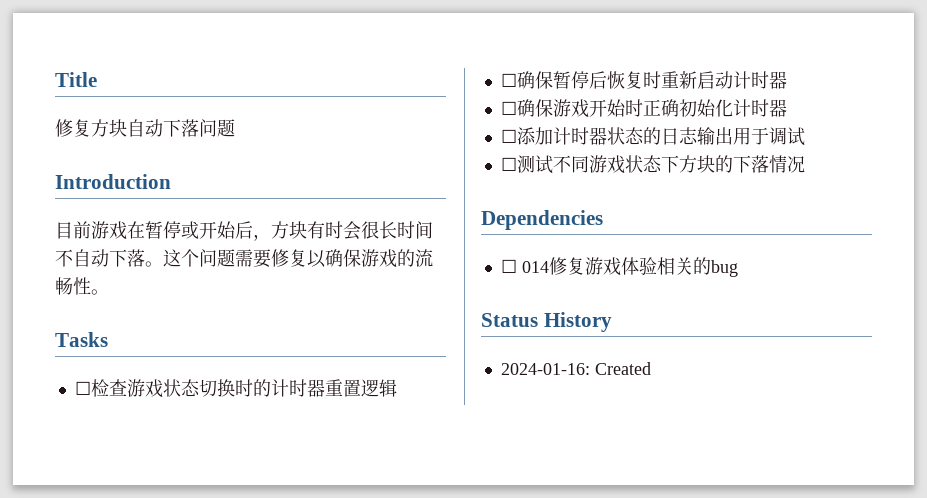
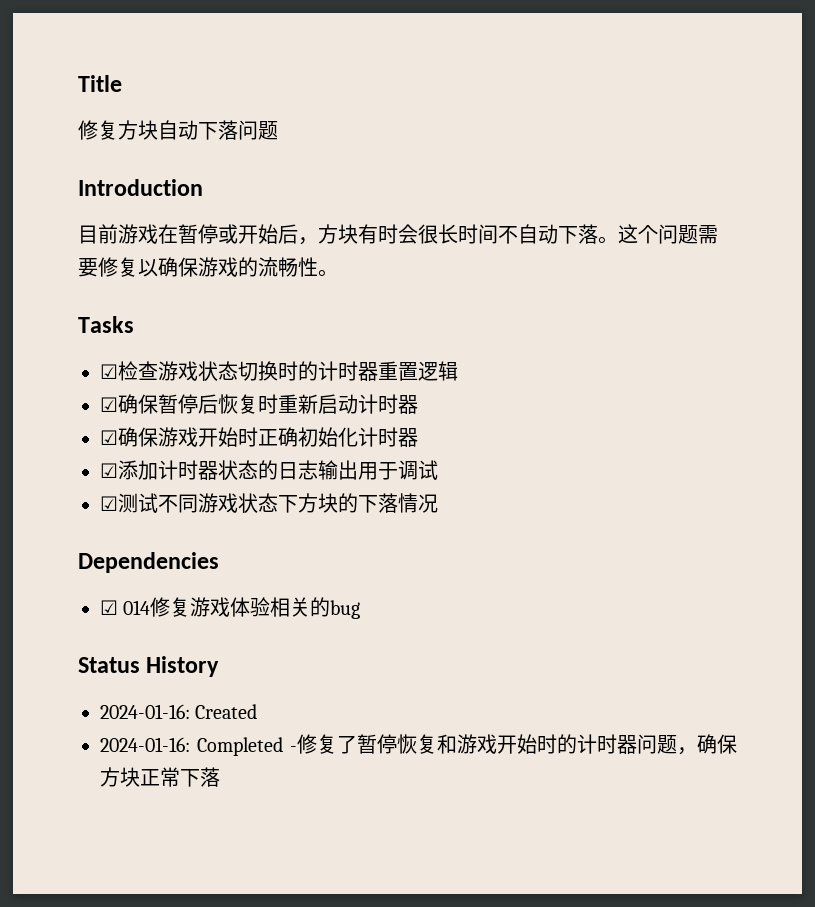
- ☐检查游戏状态切换时的计时器重置逻辑
+ ☑检查游戏状态切换时的计时器重置逻辑
- ☐确保暂停后恢复时重新启动计时器
+ ☑确保暂停后恢复时重新启动计时器
- ☐确保游戏开始时正确初始化计时器
+ ☑确保游戏开始时正确初始化计时器
- ☐添加计时器状态的日志输出用于调试
+ ☑添加计时器状态的日志输出用于调试
- ☐测试不同游戏状态下方块的下落情况
+ ☑测试不同游戏状态下方块的下落情况
- ☐ 014修复游戏体验相关的bug
+ ☑ 014修复游戏体验相关的bug
+ 2024-01-16: Completed -修复了暂停恢复和游戏开始时的计时器问题，确保方块正常下落

